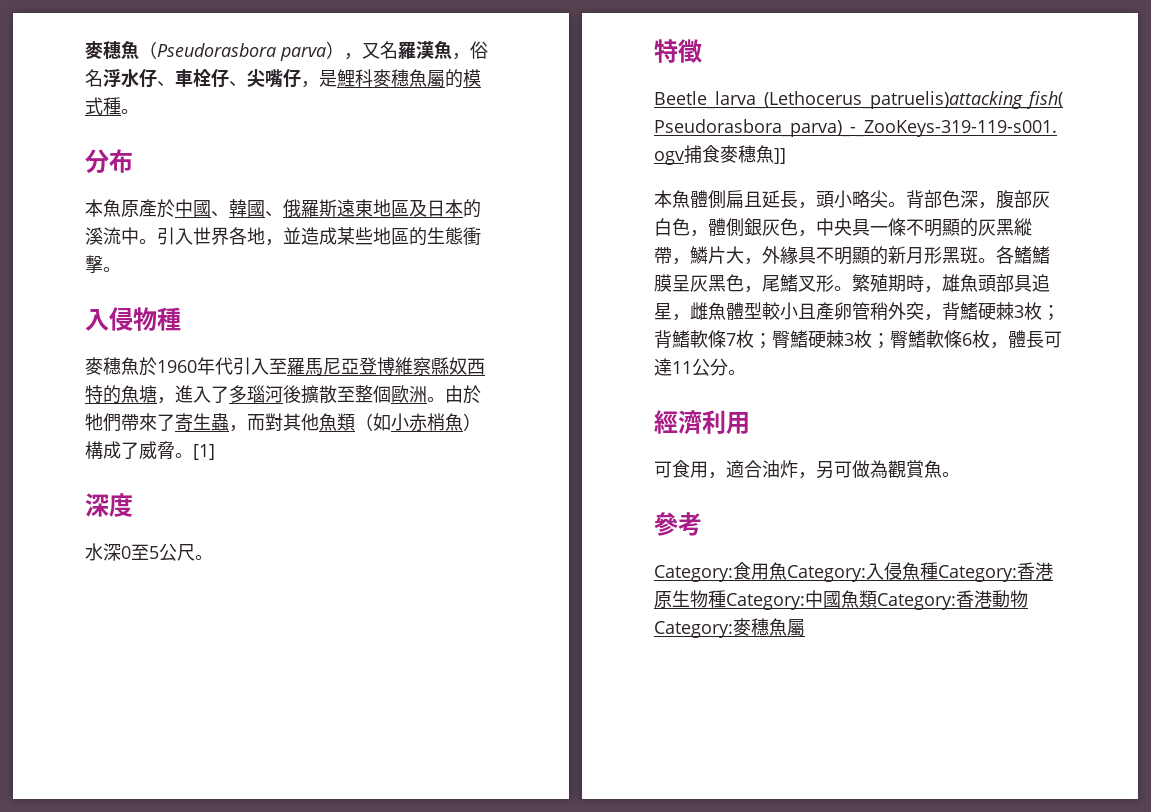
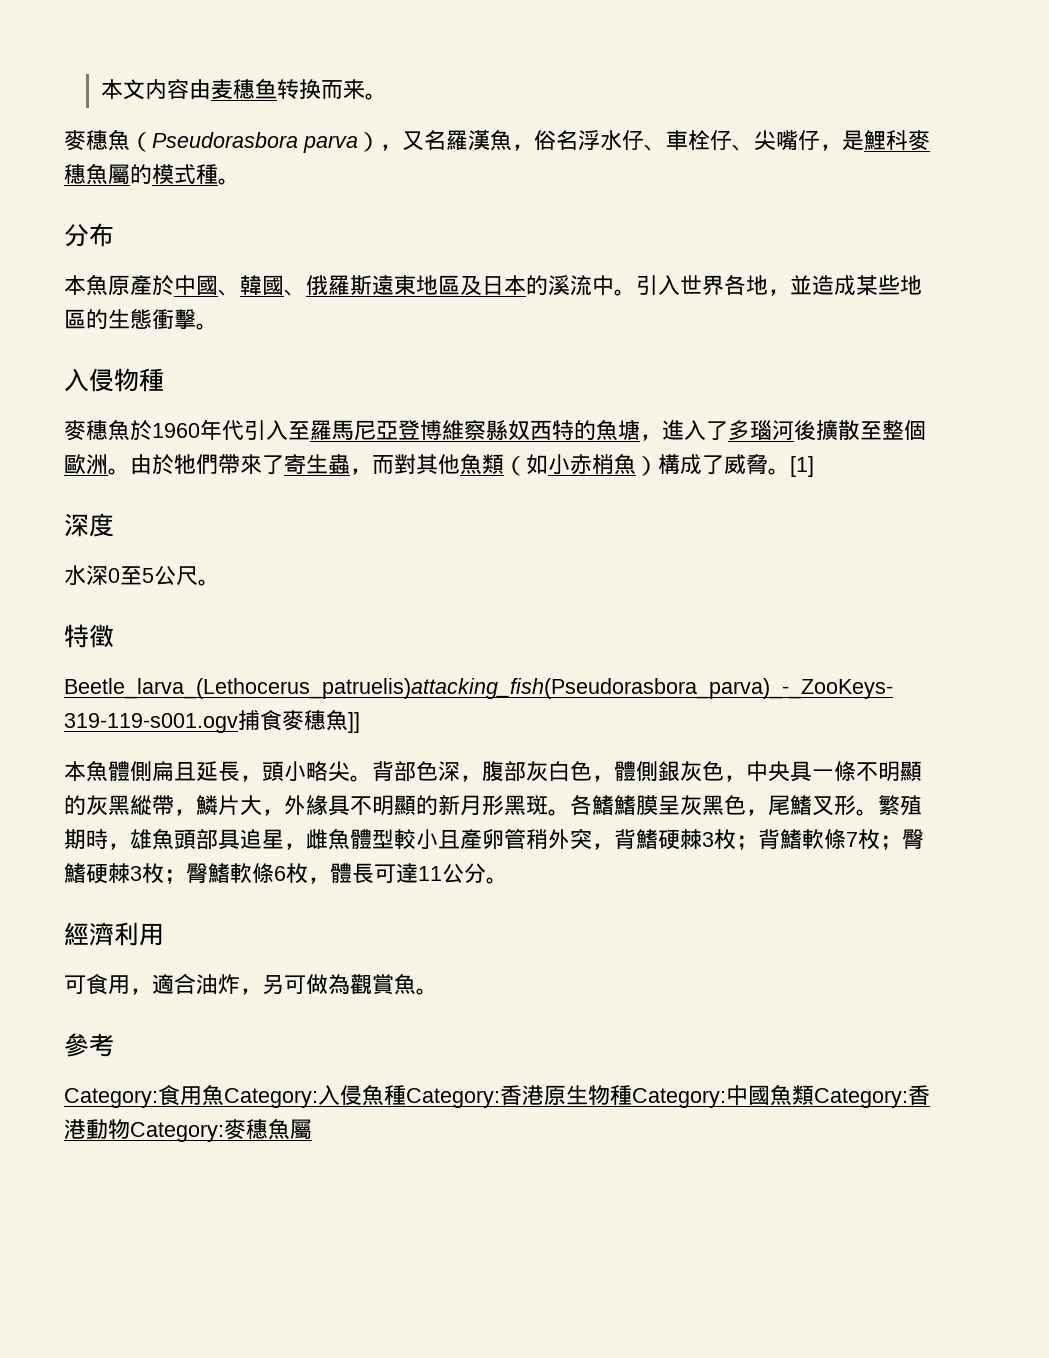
+ 本文内容由麦穗鱼转换而来。

